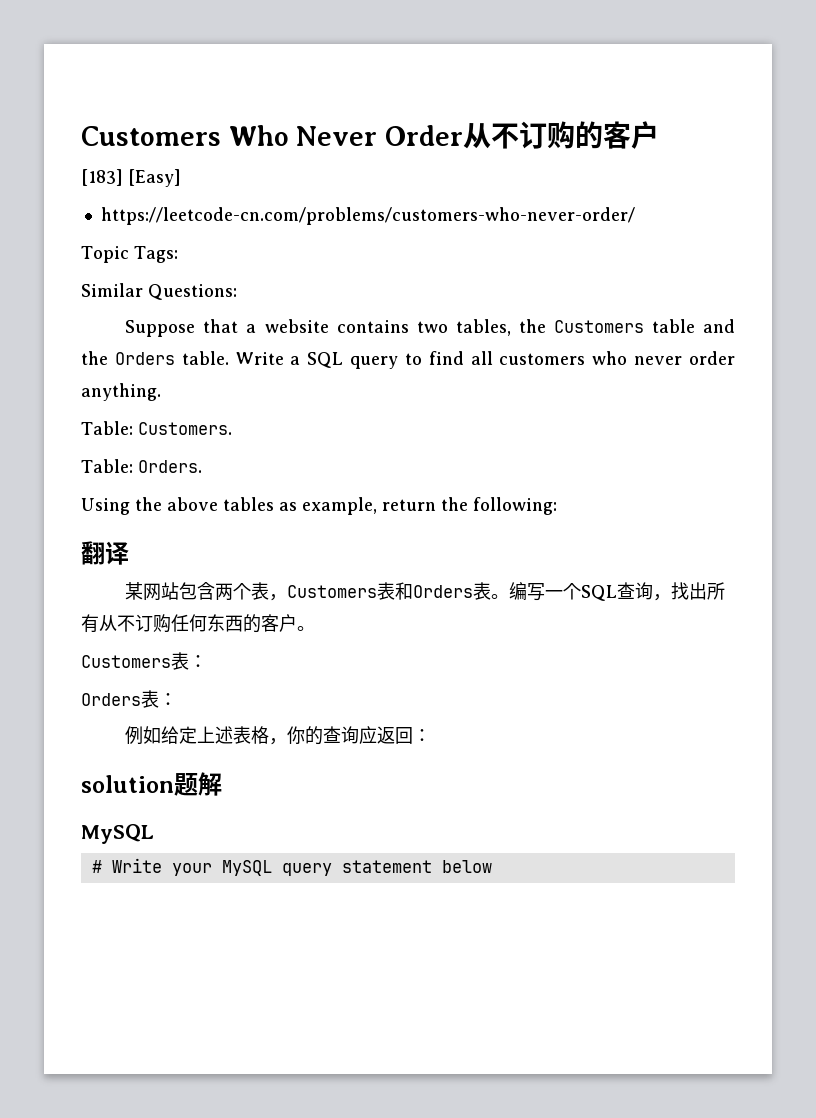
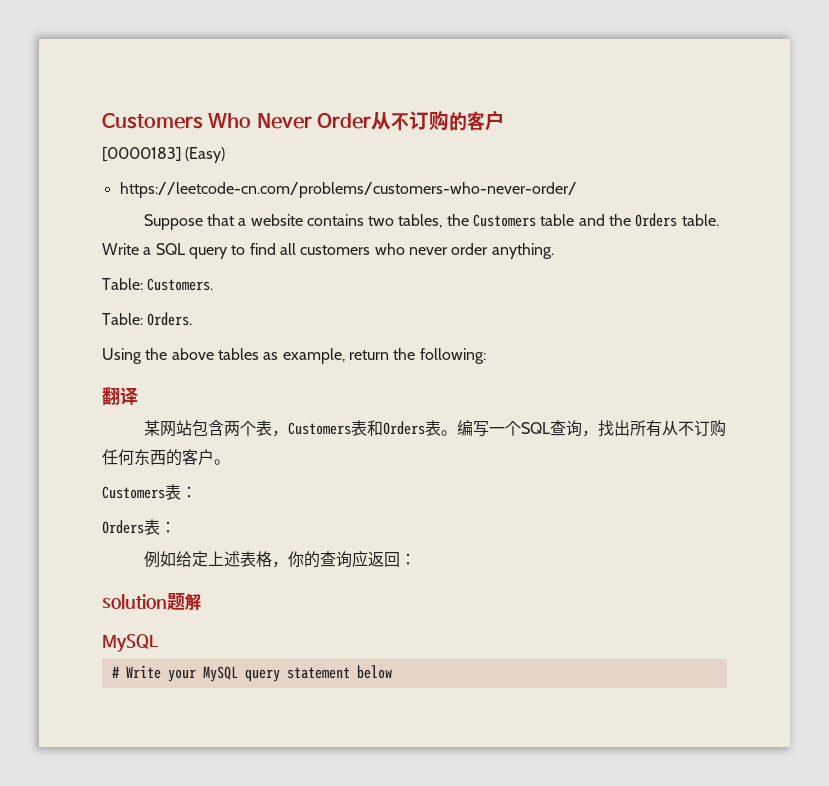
- [183] [Easy]
+ [0000183] (Easy)
- Topic Tags:
- Similar Questions:

